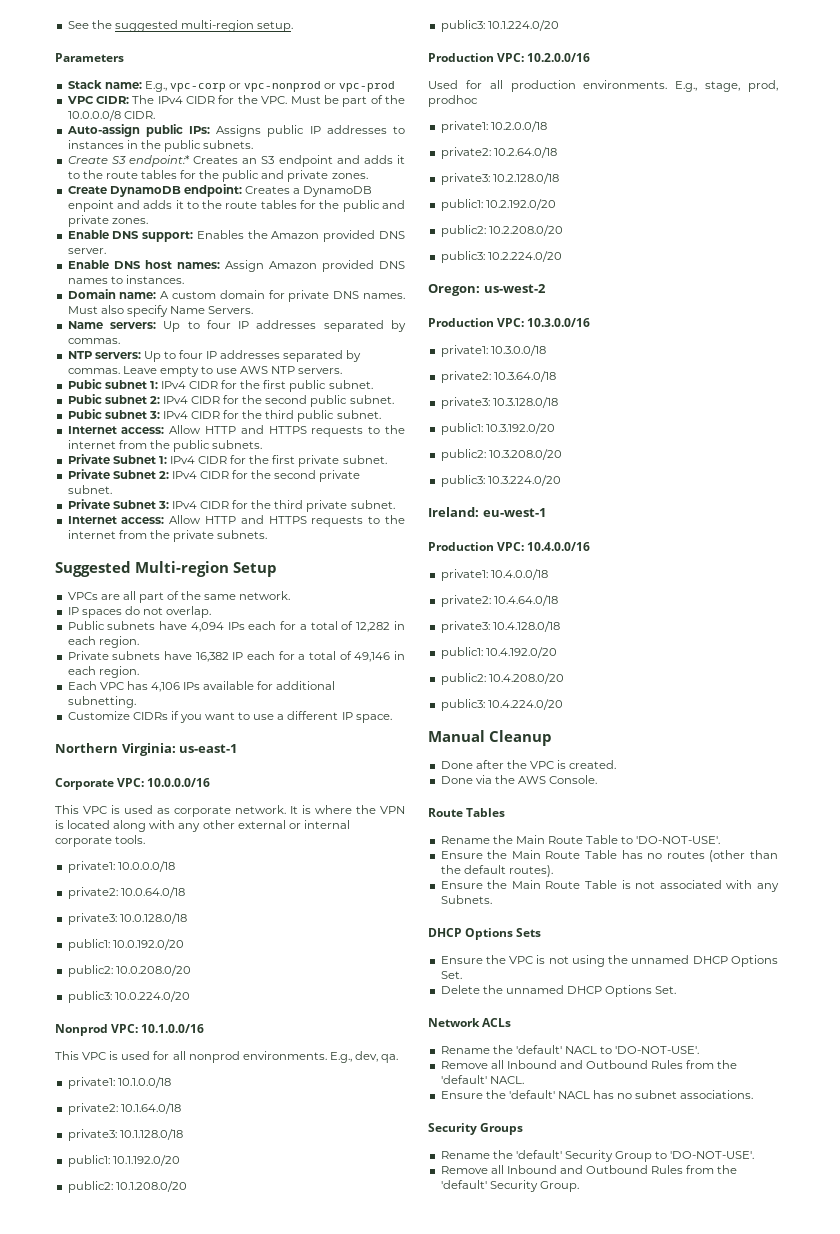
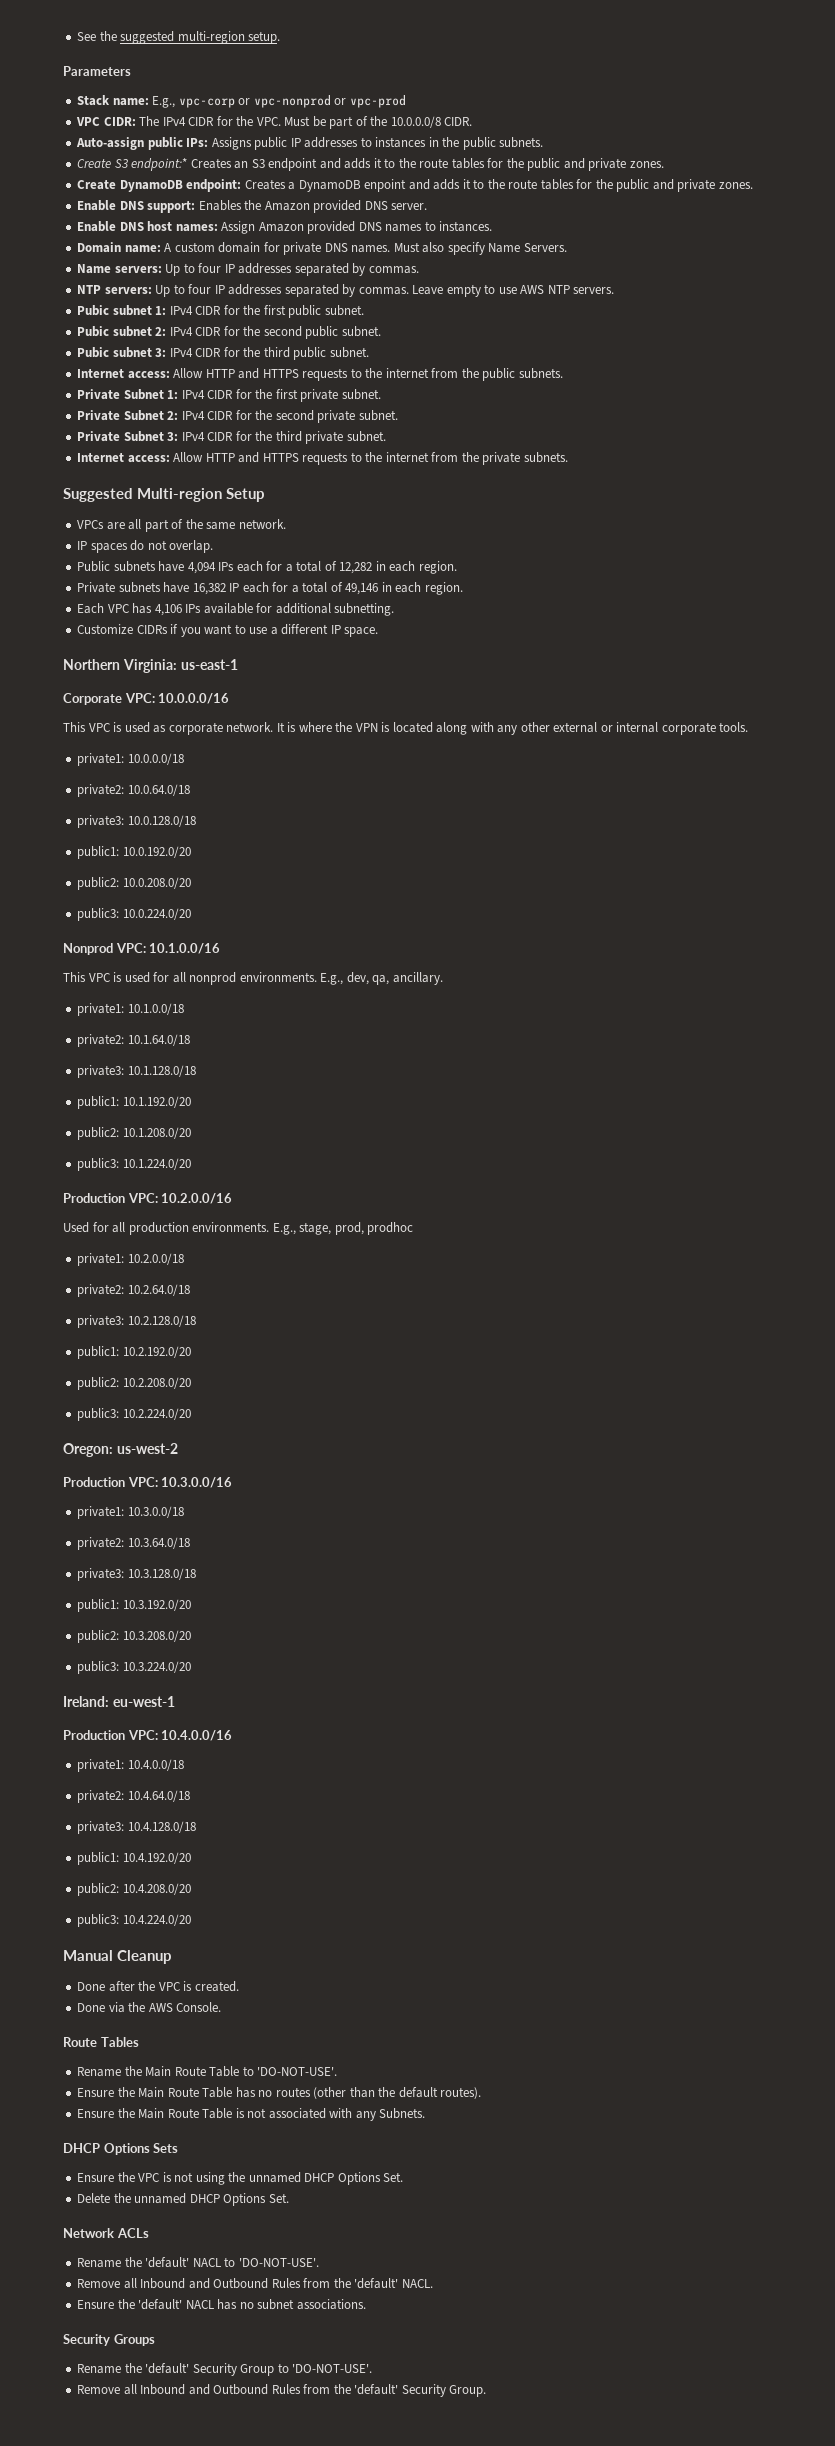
- E.g., dev, qa.
+ E.g., dev, qa, ancillary.

